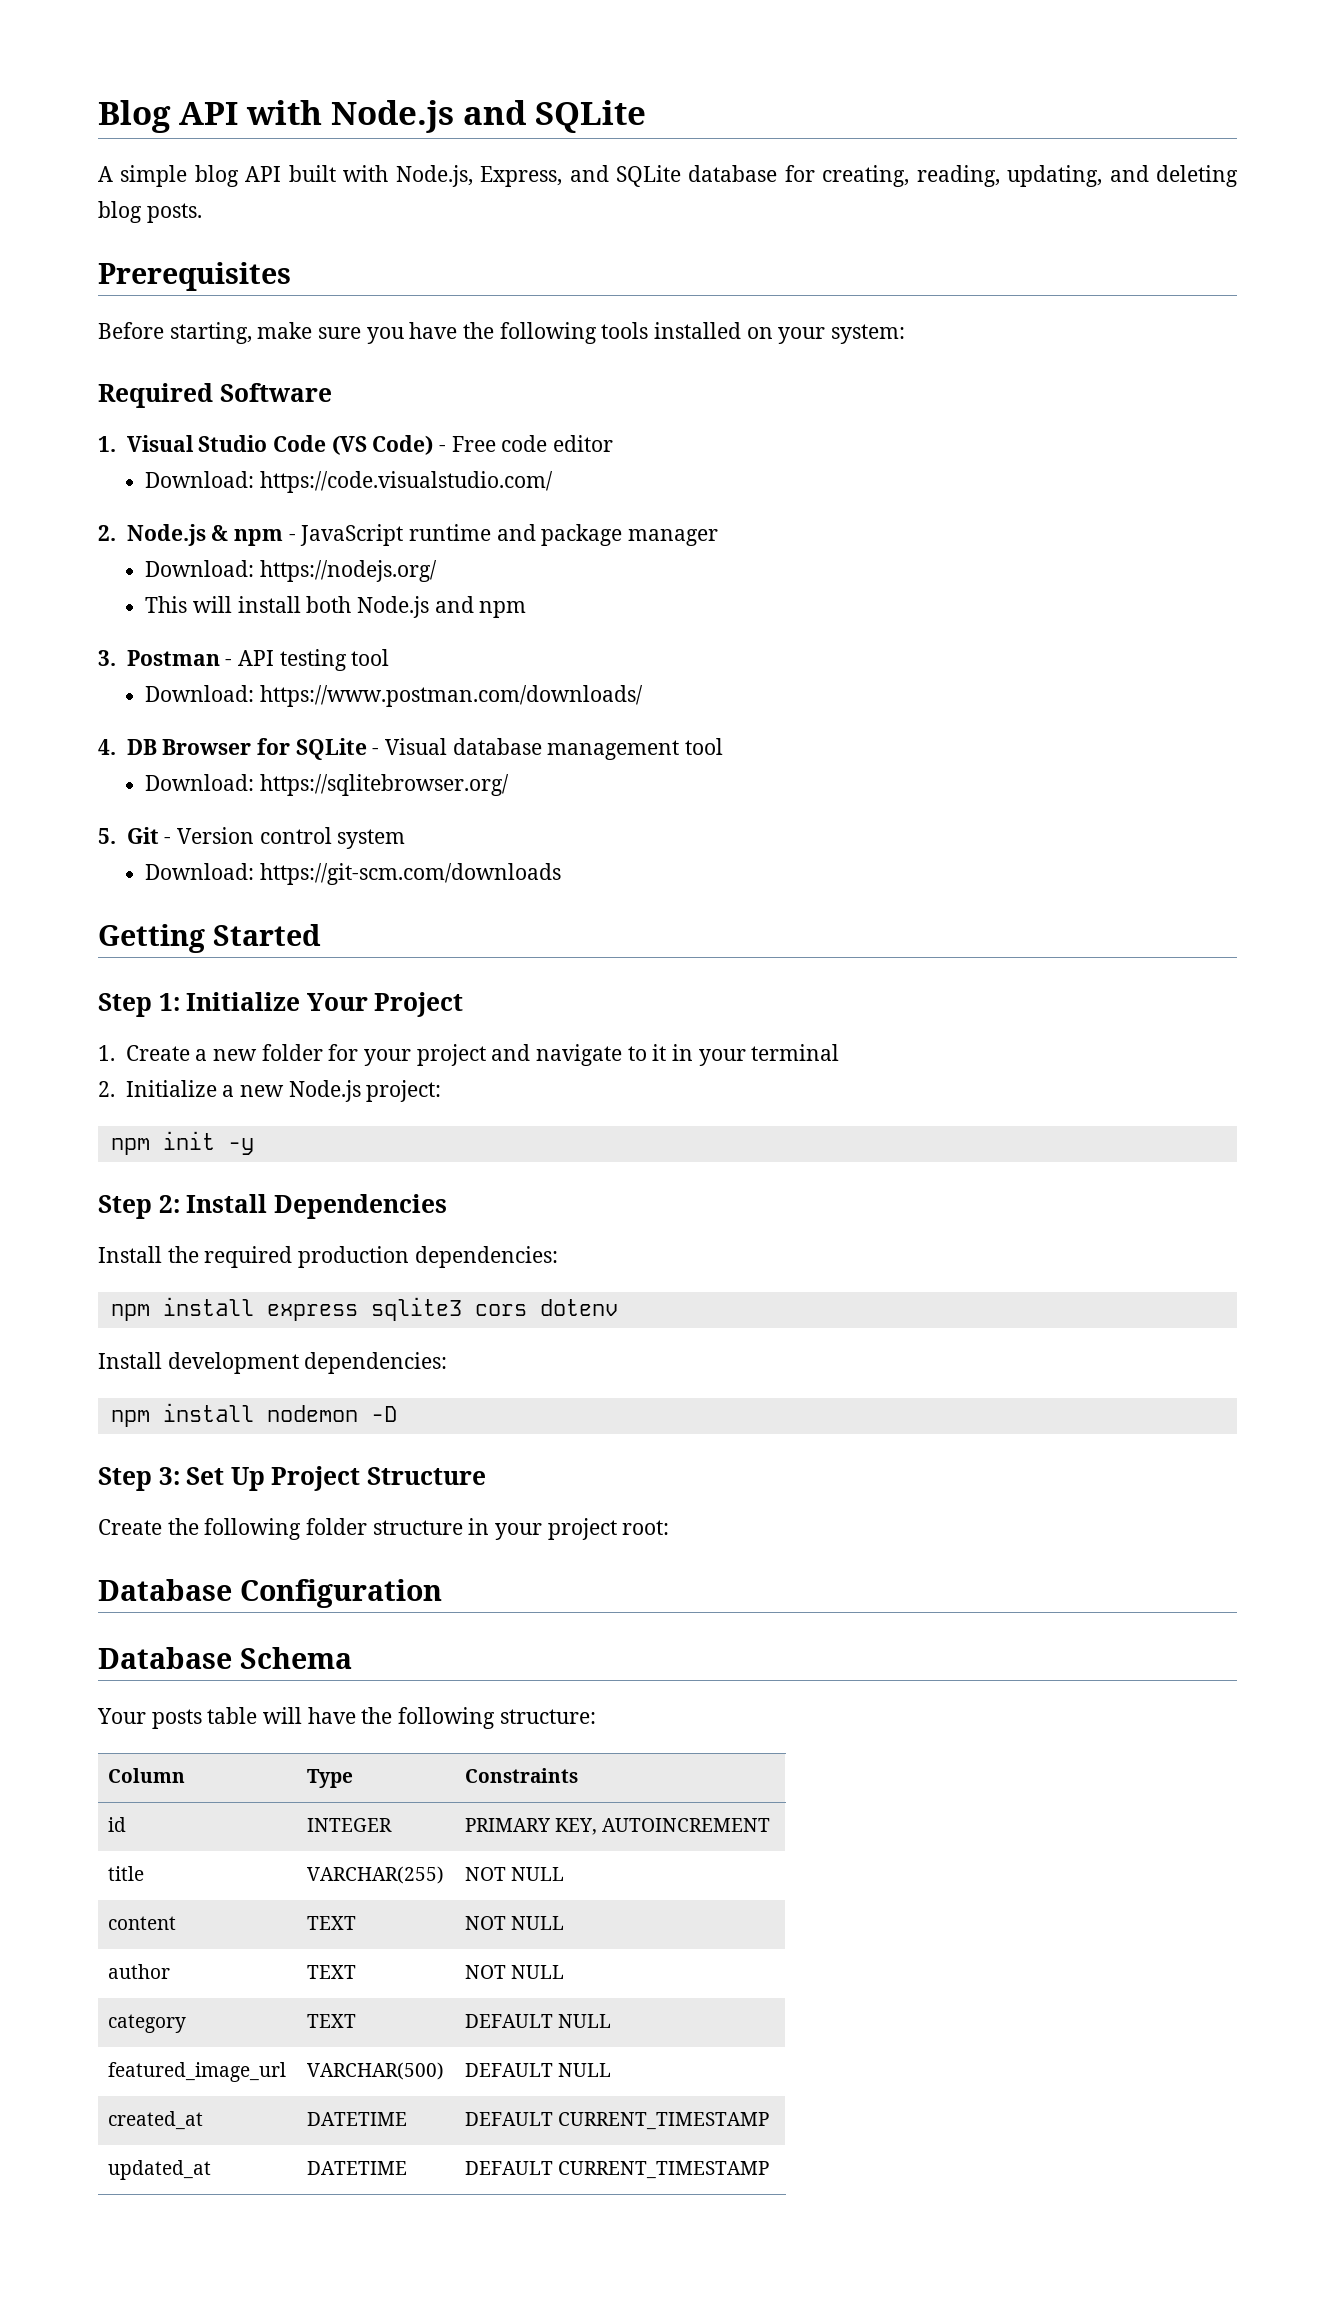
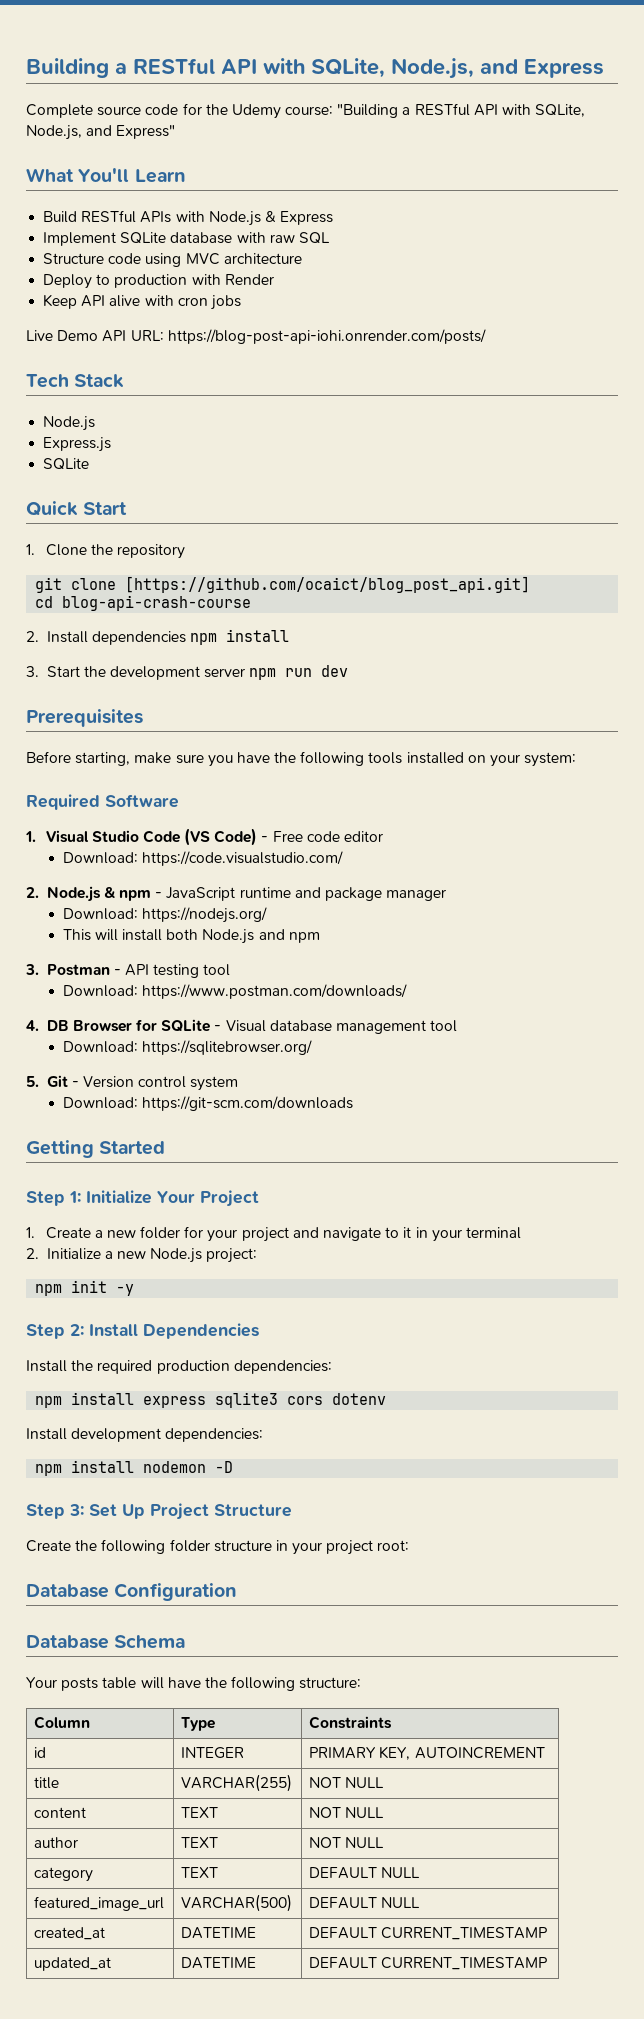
- Blog API with Node.js and SQLite
- A simple blog API built with Node.js, Express, and SQLite database for creating, reading, updating, and deleting blog posts.
+ Building a RESTful API with SQLite, Node.js, and Express
+ Complete source code for the Udemy course: "Building a RESTful API with SQLite, Node.js, and Express"
+ What You'll Learn
+ Build RESTful APIs with Node.js & Express
+ Implement SQLite database with raw SQL
+ Structure code using MVC architecture
+ Deploy to production with Render
+ Keep API alive with cron jobs
+ Live Demo API URL: https://blog-post-api-iohi.onrender.com/posts/
+ Tech Stack
+ Node.js
+ Express.js
+ SQLite
+ Quick Start
+ 1. Clone the repository
+ git clone [https://github.com/ocaict/blog_post_api.git]
+ cd blog-api-crash-course
+ 2. Install dependencies npm install
+ 3. Start the development server npm run dev

